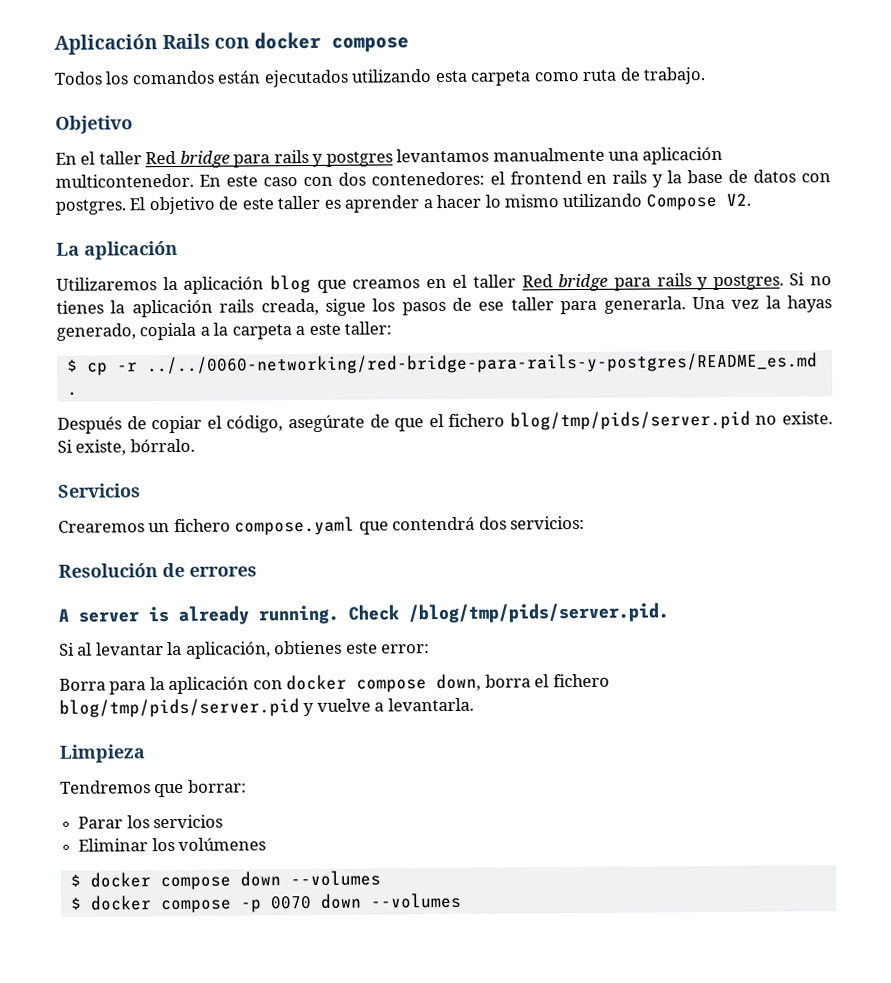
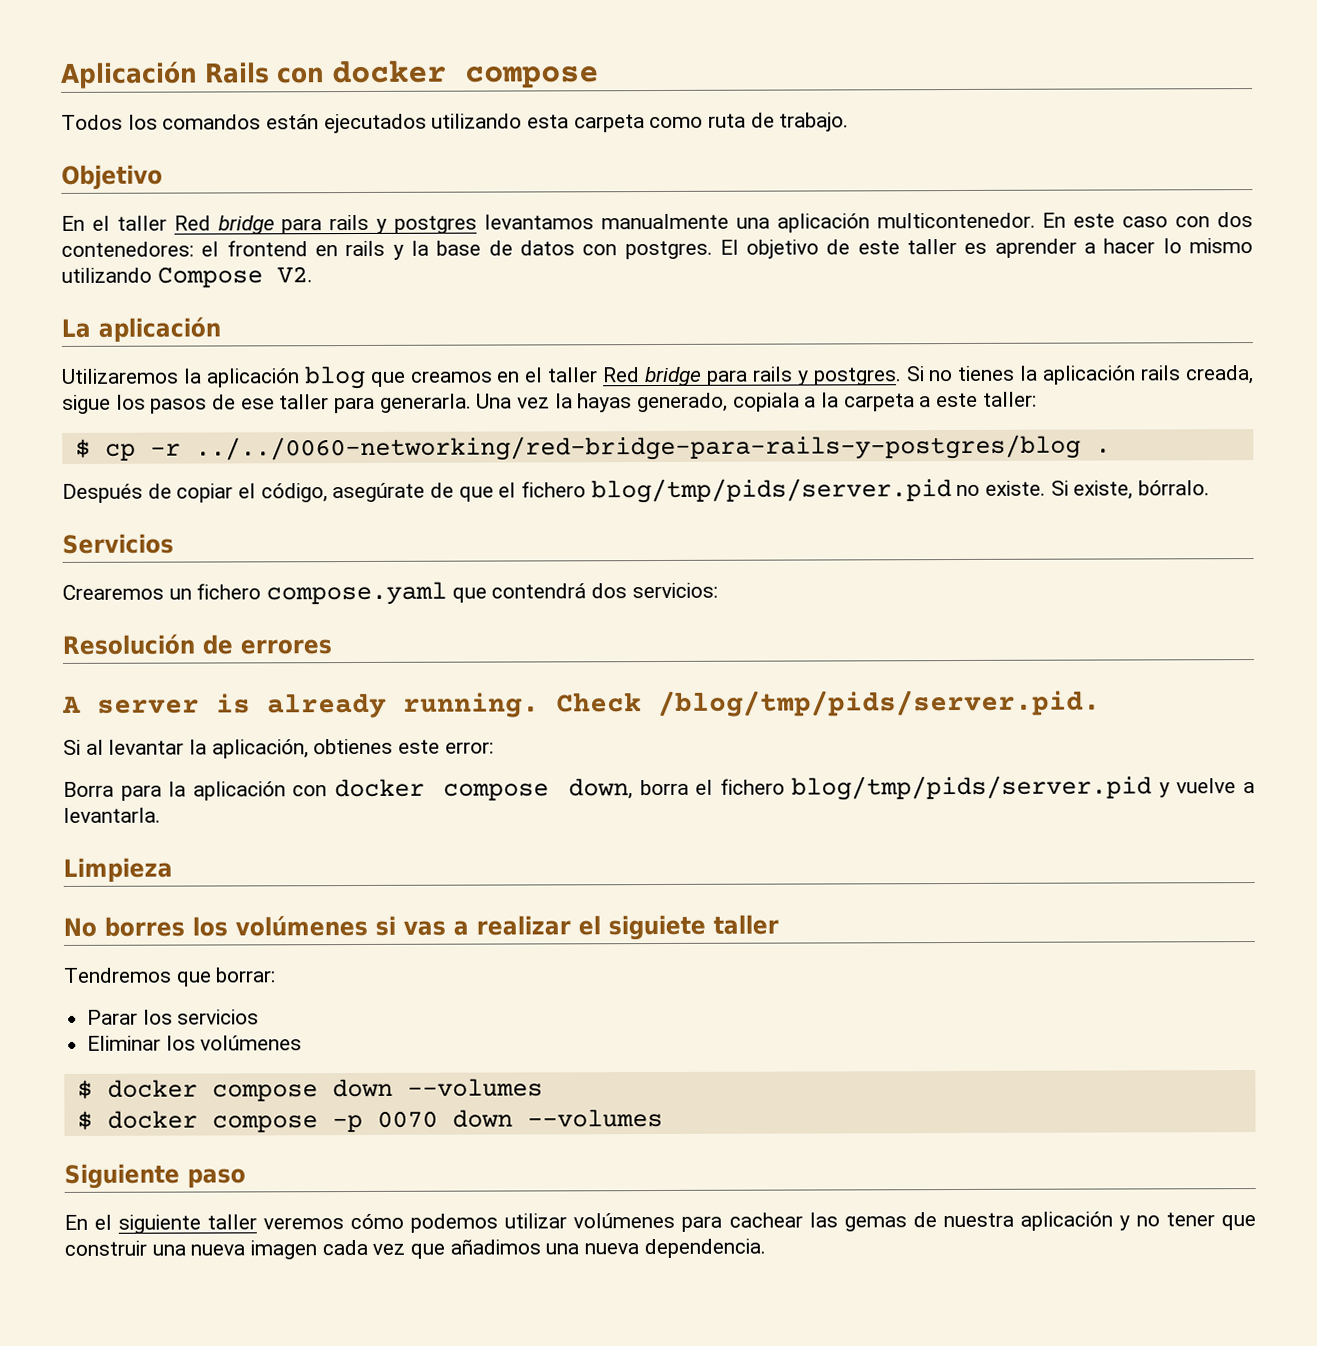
- $ cp -r ../../0060-networking/red-bridge-para-rails-y-postgres/README_es.md .
+ $ cp -r ../../0060-networking/red-bridge-para-rails-y-postgres/blog .
+ No borres los volúmenes si vas a realizar el siguiete taller
+ Siguiente paso
+ En el siguiente taller veremos cómo podemos utilizar volúmenes para cachear las gemas de nuestra aplicación y no tener que construir una nueva imagen cada vez que añadimos una nueva dependencia.

